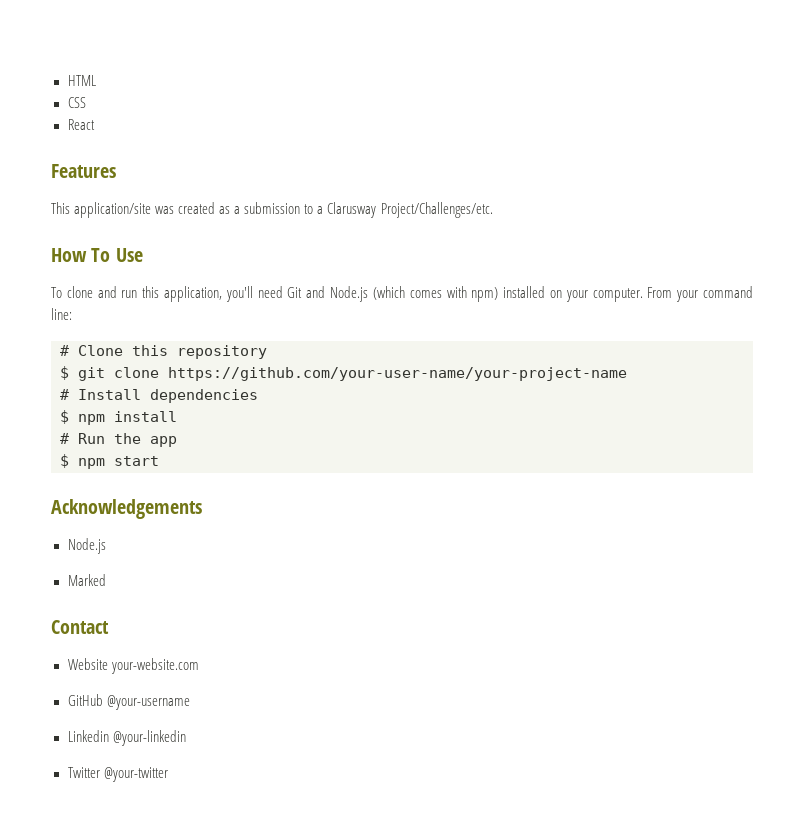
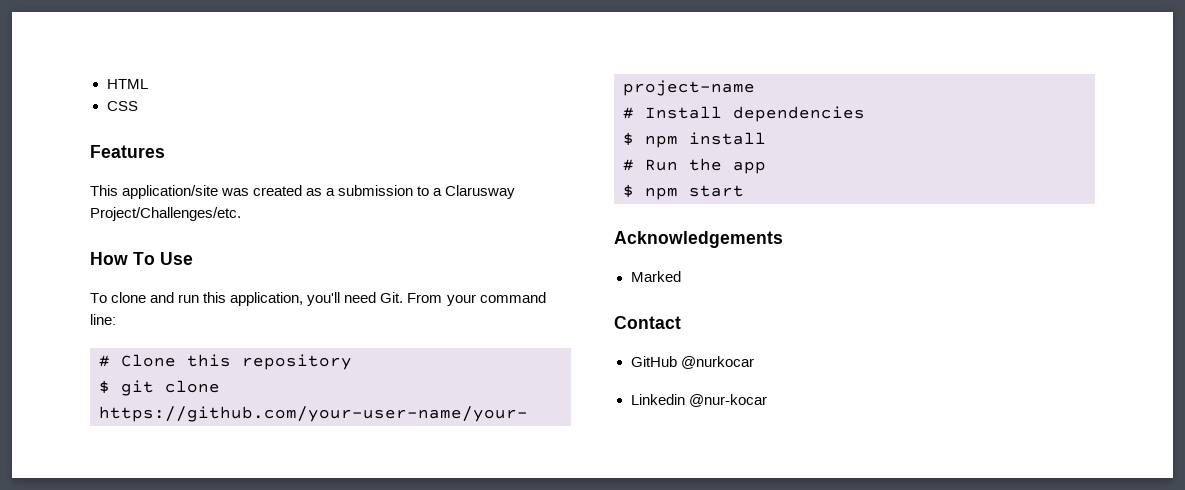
- React
- To clone and run this application, you'll need Git and Node.js (which comes with npm) installed on your computer. From your command line:
+ To clone and run this application, you'll need Git. From your command line:
  Acknowledgements
- Node.js
- Website your-website.com
- GitHub @your-username
+ GitHub @nurkocar
- Linkedin @your-linkedin
- Twitter @your-twitter
+ Linkedin @nur-kocar

